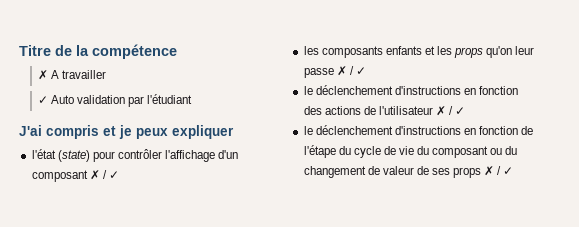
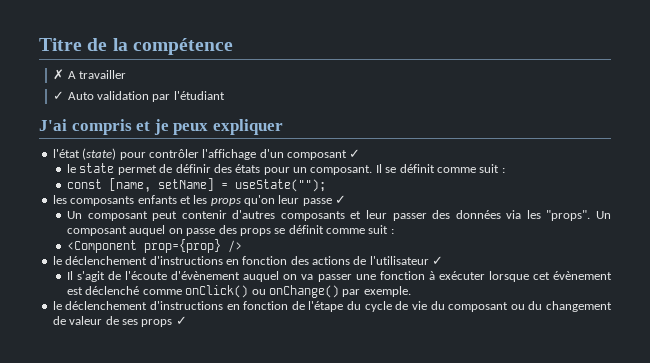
- l'état (state) pour contrôler l'affichage d'un composant ✗ / ✓
+ l'état (state) pour contrôler l'affichage d'un composant ✓
+ le state permet de définir des états pour un composant. Il se définit comme suit :
+ const [name, setName] = useState("");
- les composants enfants et les props qu'on leur passe ✗ / ✓
+ les composants enfants et les props qu'on leur passe ✓
+ Un composant peut contenir d'autres composants et leur passer des données via les "props". Un composant auquel on passe des props se définit comme suit :
+ <Component prop={prop} />
- le déclenchement d'instructions en fonction des actions de l'utilisateur ✗ / ✓
+ le déclenchement d'instructions en fonction des actions de l'utilisateur ✓
+ Il s'agit de l'écoute d'évènement auquel on va passer une fonction à exécuter lorsque cet évènement est déclenché comme onClick() ou onChange() par exemple.
- le déclenchement d'instructions en fonction de l'étape du cycle de vie du composant ou du changement de valeur de ses props ✗ / ✓
+ le déclenchement d'instructions en fonction de l'étape du cycle de vie du composant ou du changement de valeur de ses props ✓

